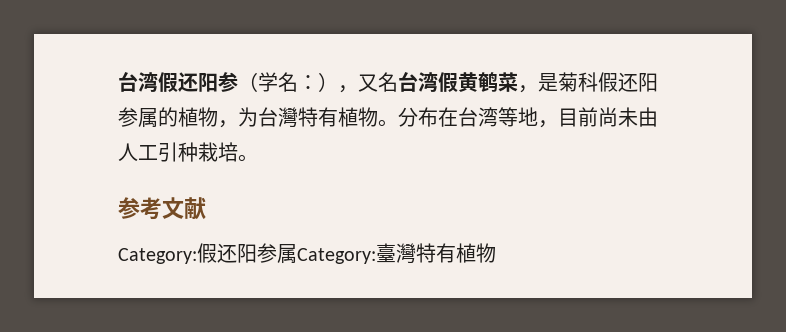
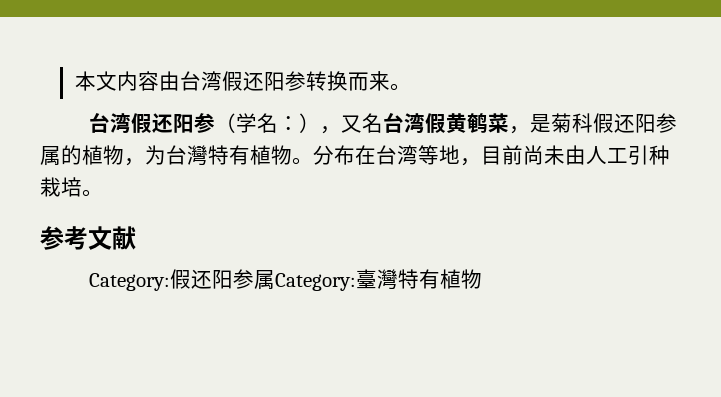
+ 本文内容由台湾假还阳参转换而来。

